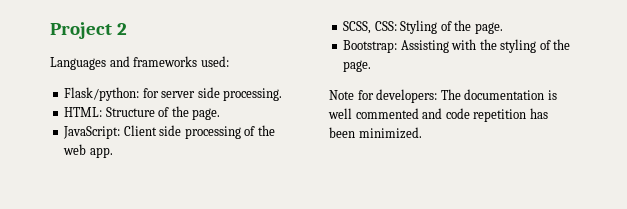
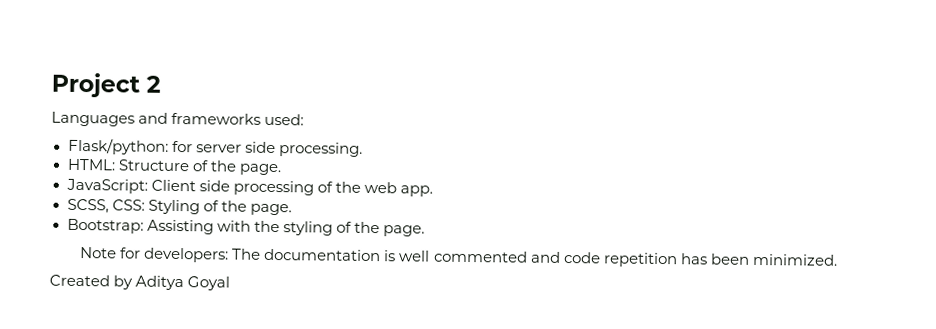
+ Created by Aditya Goyal

